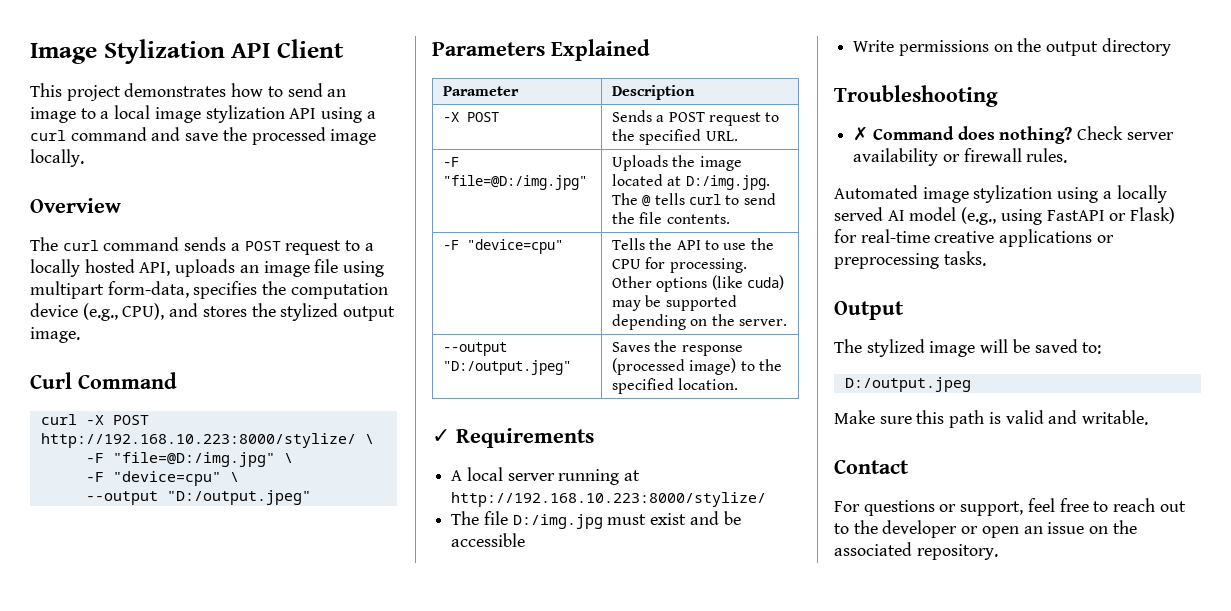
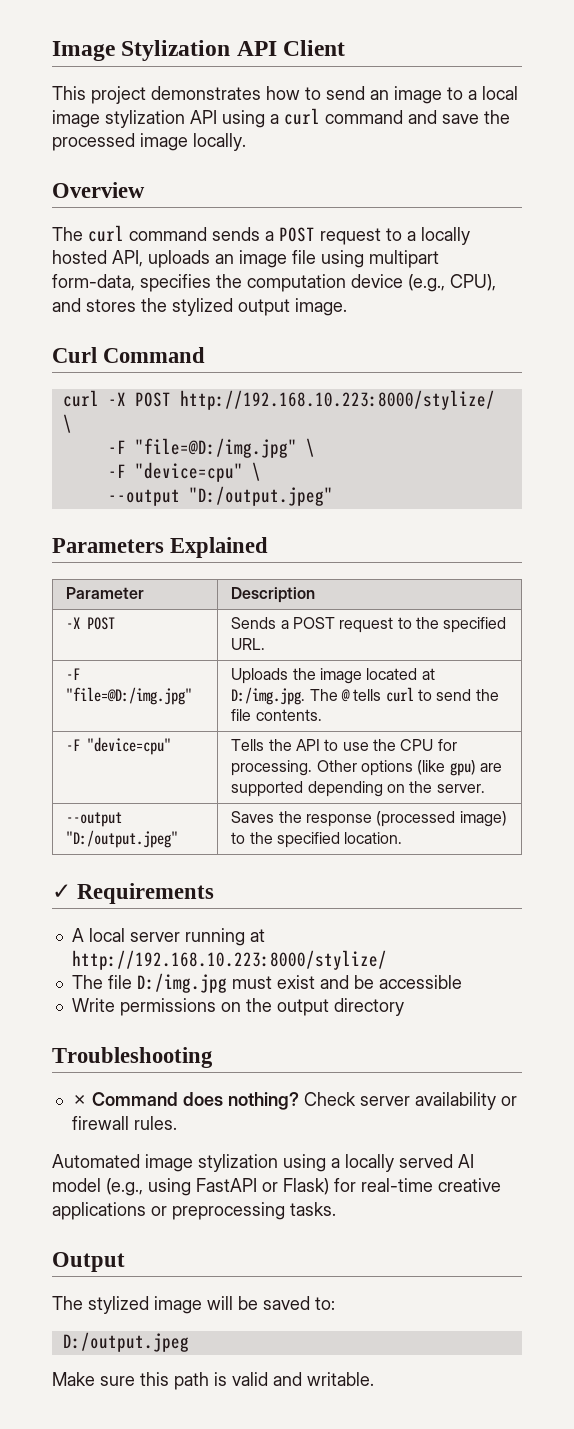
- -F "device=cpu" | Tells the API to use the CPU for processing. Other options (like cuda) may be supported depending on the server.
+ -F "device=cpu" | Tells the API to use the CPU for processing. Other options (like gpu) are supported depending on the server.
- Contact
- For questions or support, feel free to reach out to the developer or open an issue on the associated repository.

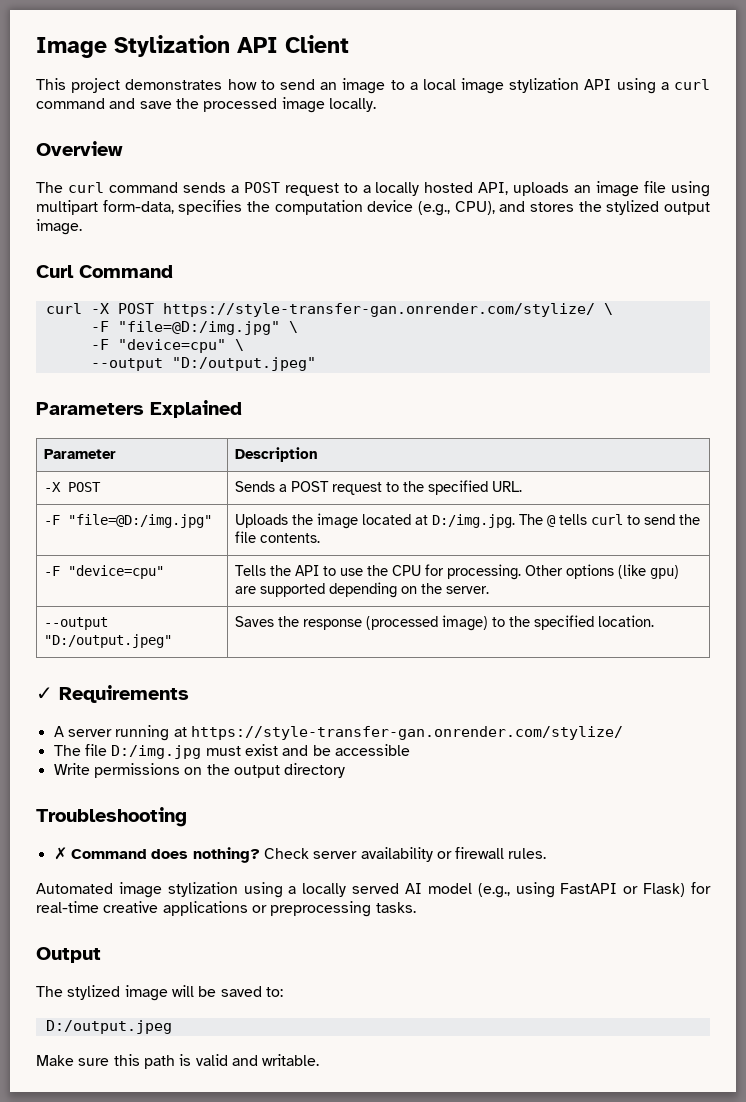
- curl -X POST http://192.168.10.223:8000/stylize/ \
+ curl -X POST https://style-transfer-gan.onrender.com/stylize/ \
- A local server running at http://192.168.10.223:8000/stylize/
+ A server running at https://style-transfer-gan.onrender.com/stylize/

